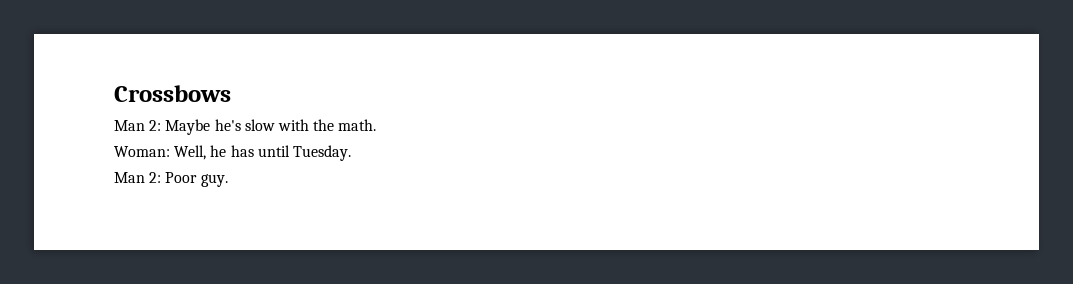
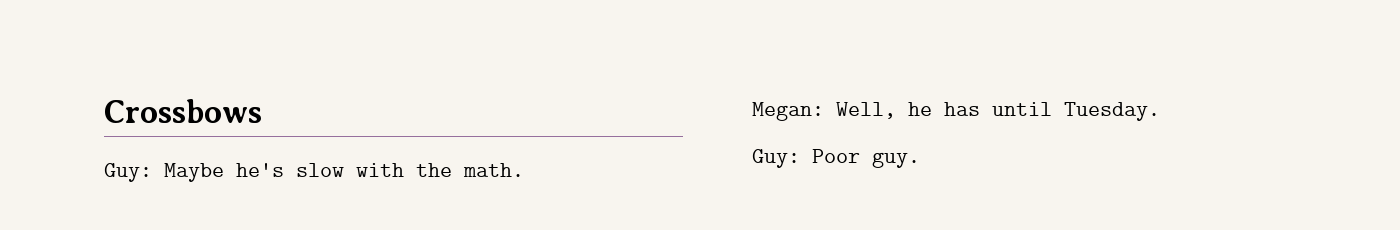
- Man 2: Maybe he's slow with the math.
+ Guy: Maybe he's slow with the math.
- Woman: Well, he has until Tuesday.
+ Megan: Well, he has until Tuesday.
- Man 2: Poor guy.
+ Guy: Poor guy.

